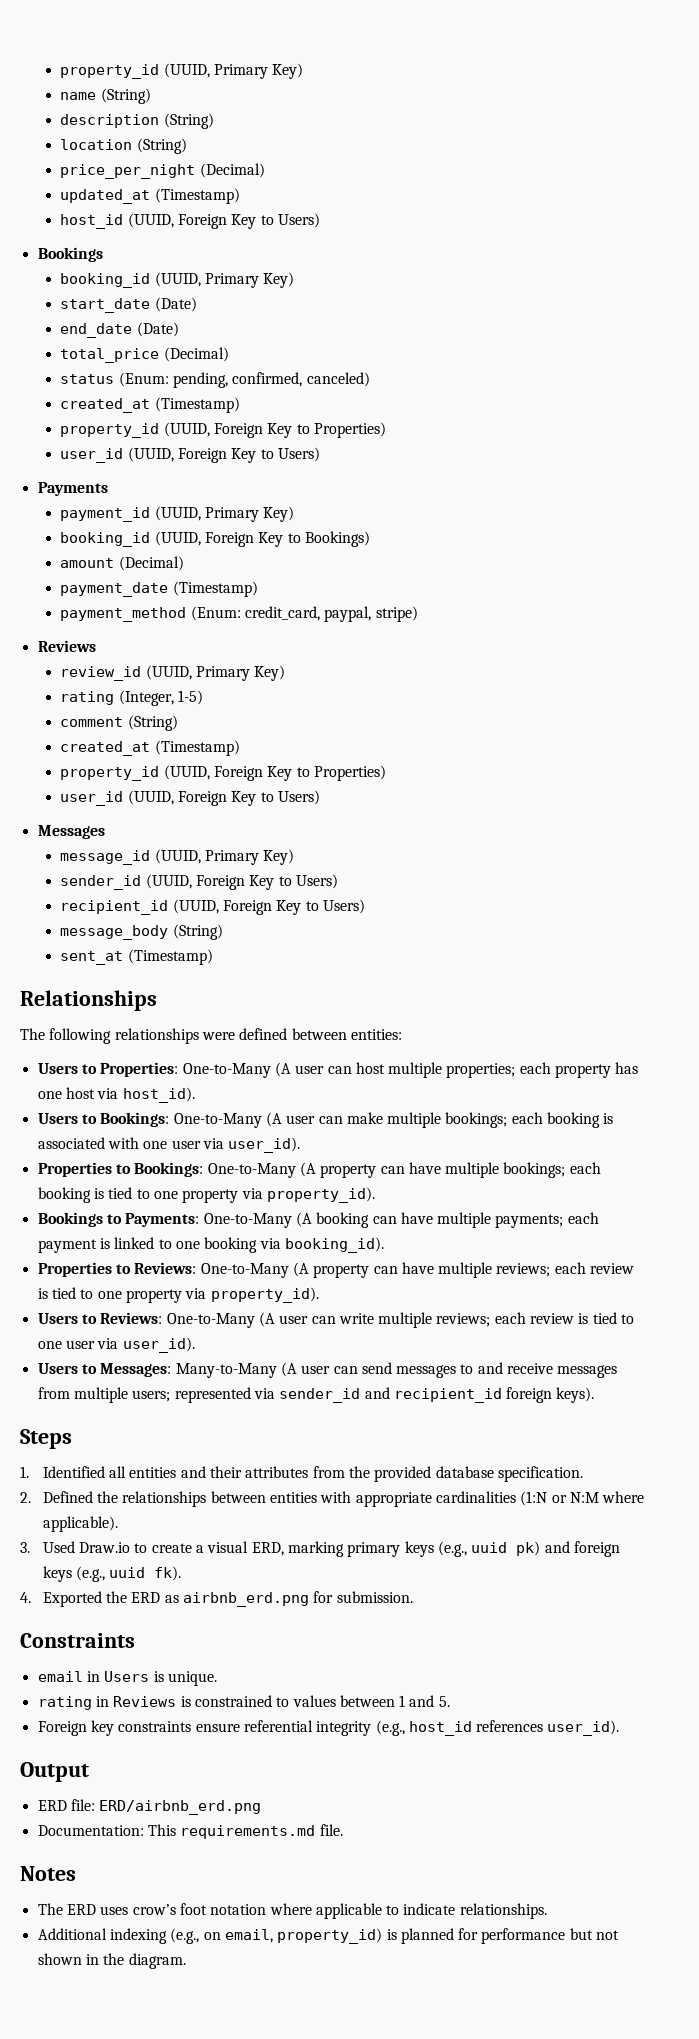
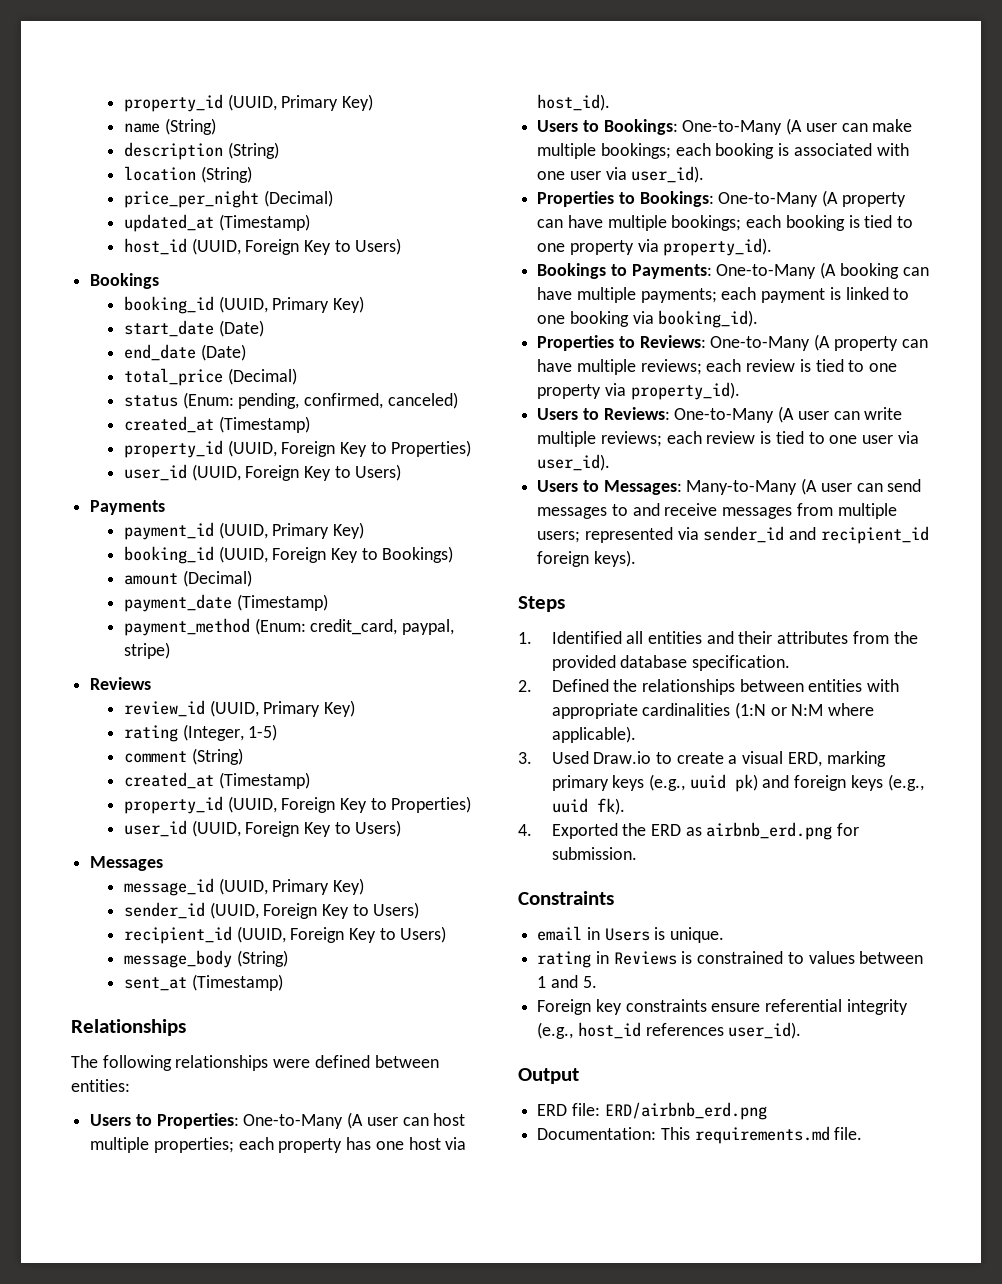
- Notes
- The ERD uses crow’s foot notation where applicable to indicate relationships.
- Additional indexing (e.g., on email, property_id) is planned for performance but not shown in the diagram.

